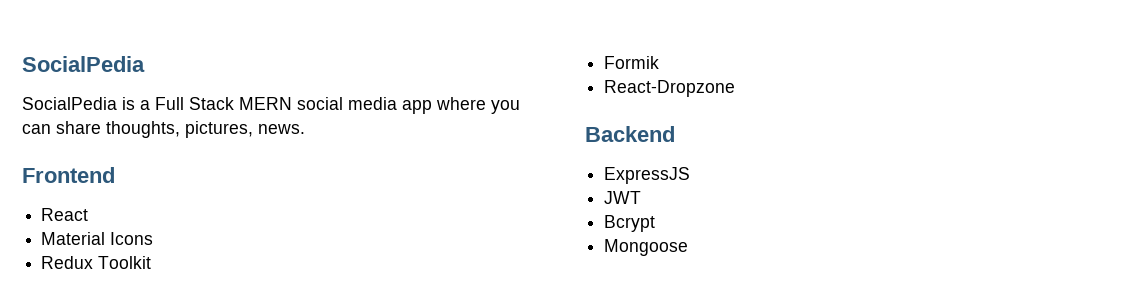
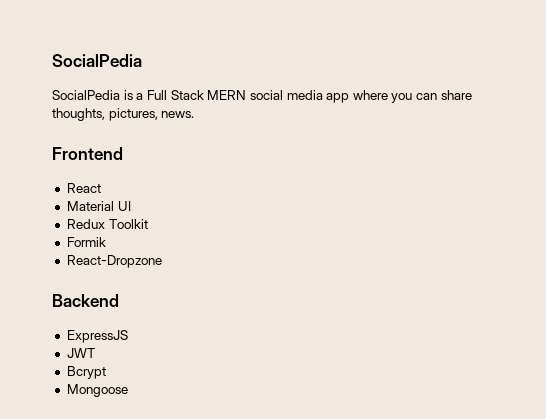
- Material Icons
+ Material UI

